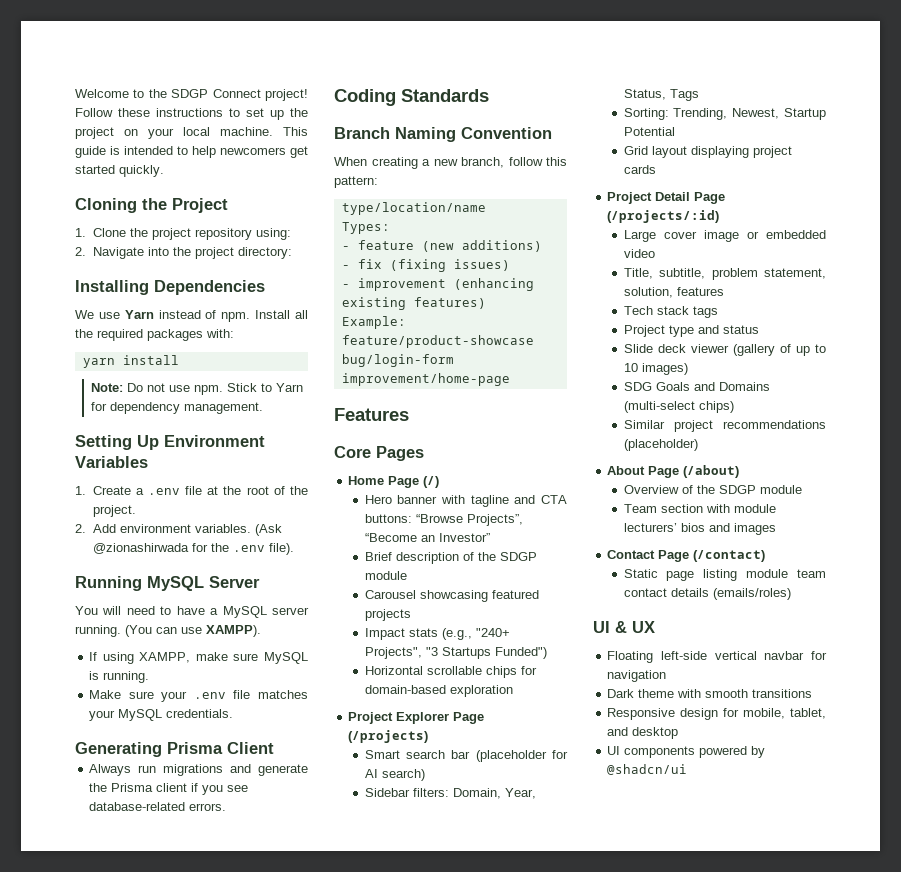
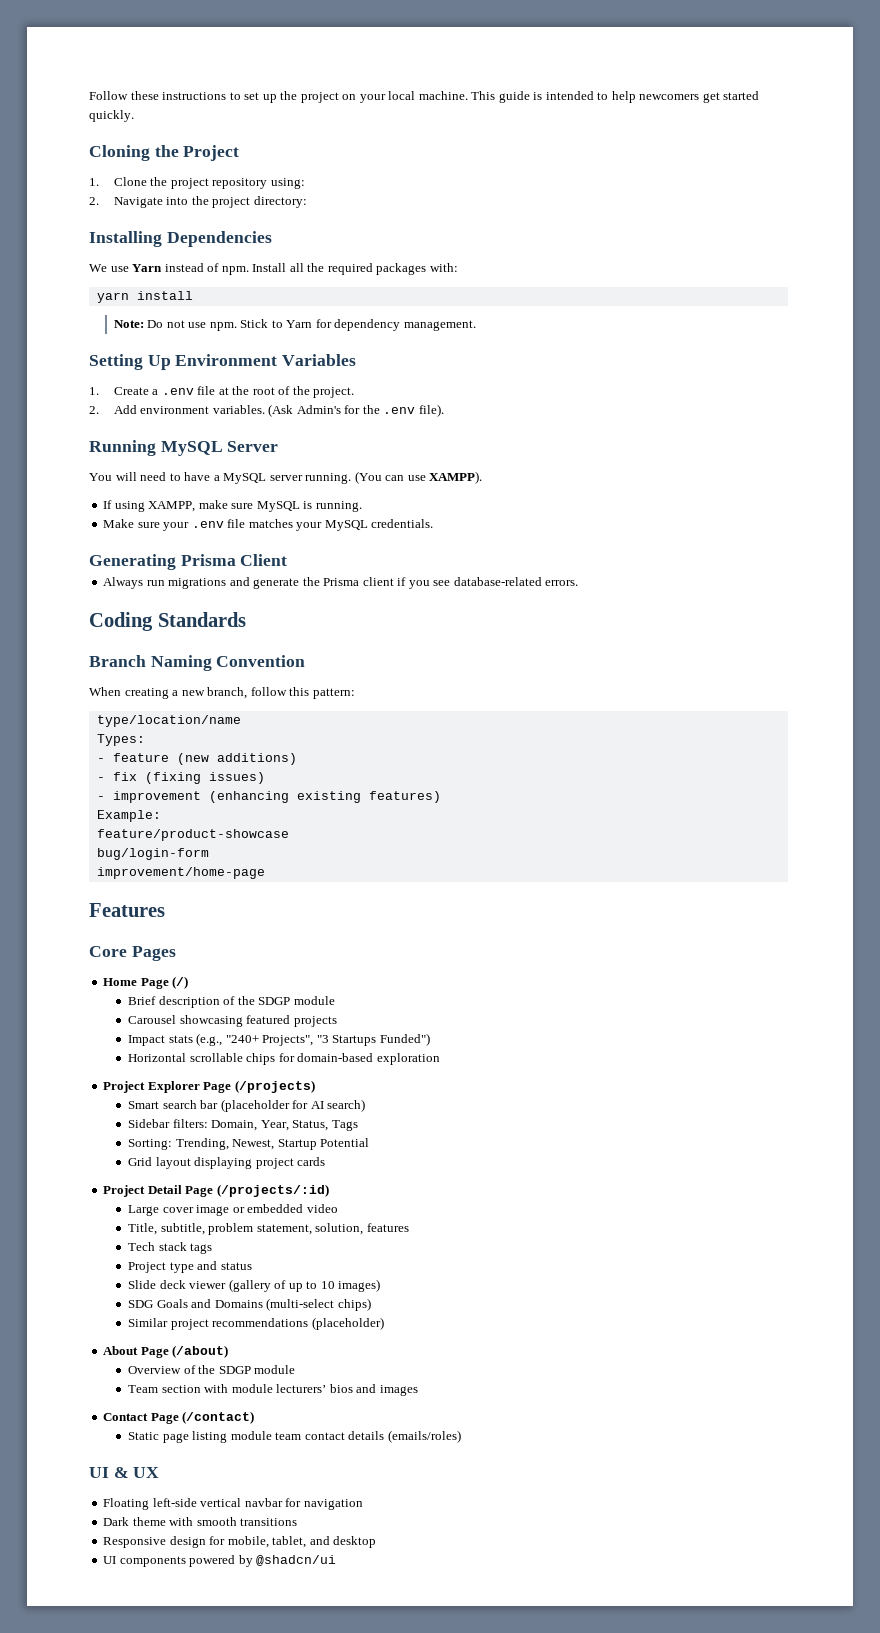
- Welcome to the SDGP Connect project!
- (Ask @zionashirwada for the .env file).
+ (Ask Admin's for the .env file).
- Hero banner with tagline and CTA buttons: “Browse Projects”, “Become an Investor”

